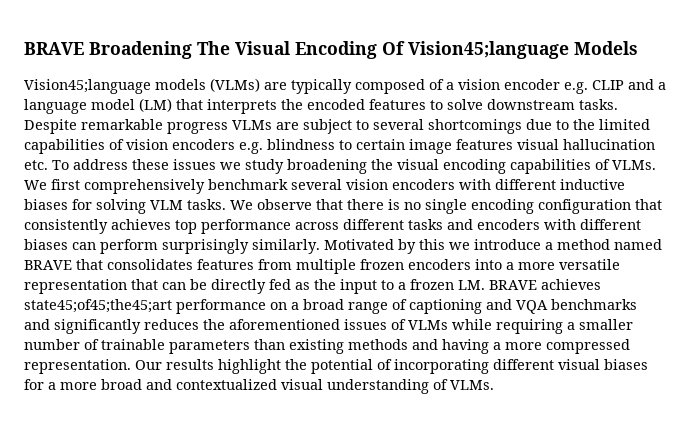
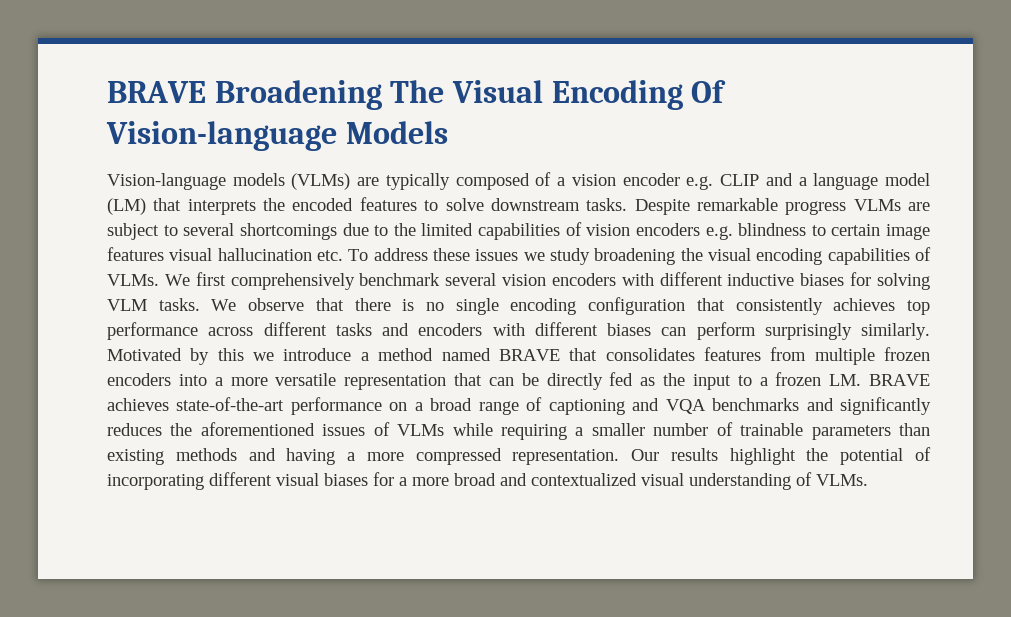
- BRAVE Broadening The Visual Encoding Of Vision45;language Models
+ BRAVE Broadening The Visual Encoding Of Vision-language Models
- Vision45;language models (VLMs) are typically composed of a vision encoder e.g. CLIP and a language model (LM) that interprets the encoded features to solve downstream tasks.
+ Vision-language models (VLMs) are typically composed of a vision encoder e.g. CLIP and a language model (LM) that interprets the encoded features to solve downstream tasks.
- Motivated by this we introduce a method named BRAVE that consolidates features from multiple frozen encoders into a more versatile representation that can be directly fed as the input to a frozen LM. BRAVE achieves state45;of45;the45;art performance on a broad range of captioning and VQA benchmarks and significantly reduces the aforementioned issues of VLMs while requiring a smaller number of trainable parameters than existing methods and having a more compressed representation.
+ Motivated by this we introduce a method named BRAVE that consolidates features from multiple frozen encoders into a more versatile representation that can be directly fed as the input to a frozen LM. BRAVE achieves state-of-the-art performance on a broad range of captioning and VQA benchmarks and significantly reduces the aforementioned issues of VLMs while requiring a smaller number of trainable parameters than existing methods and having a more compressed representation.

